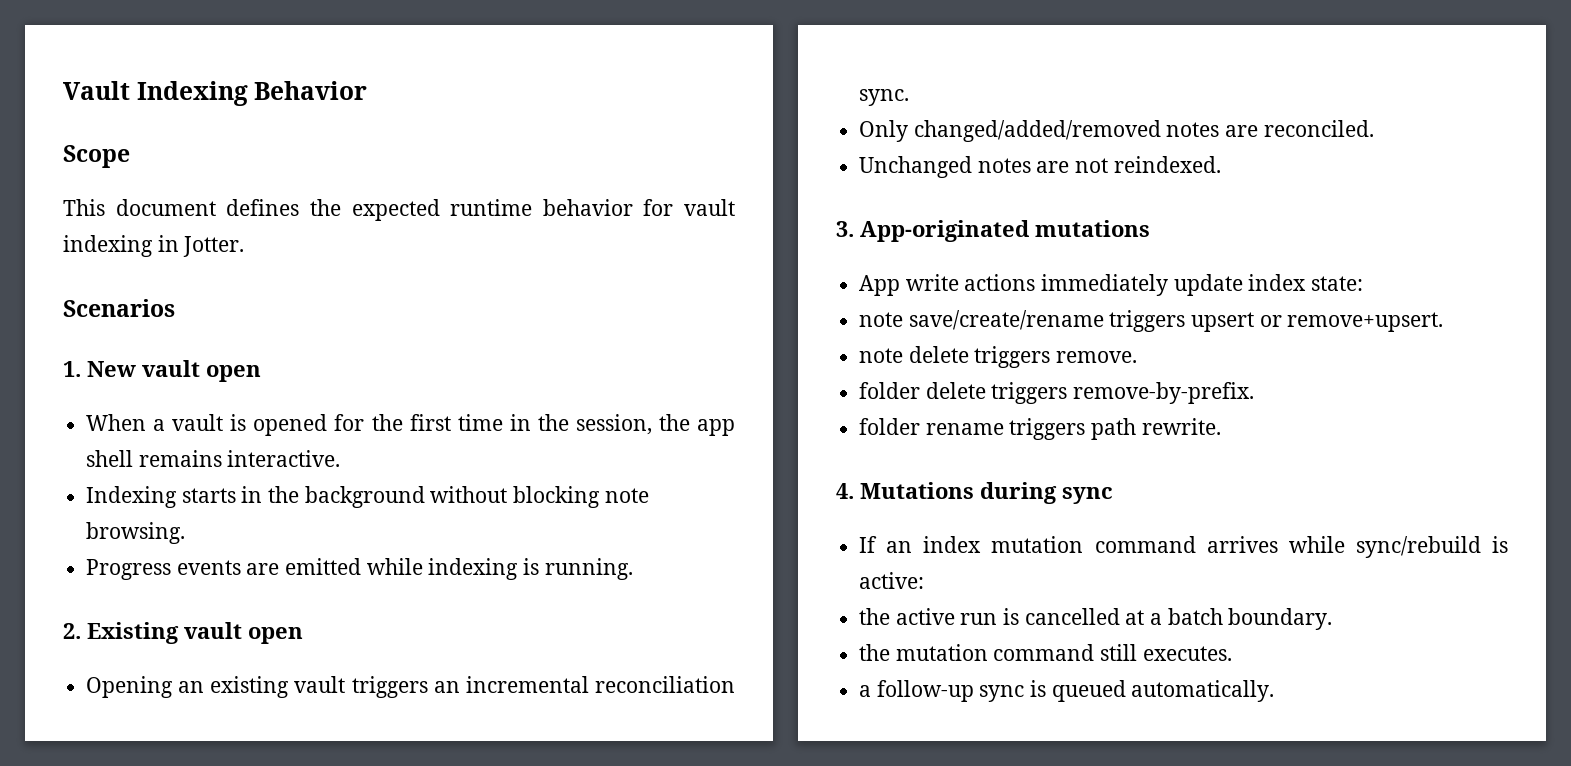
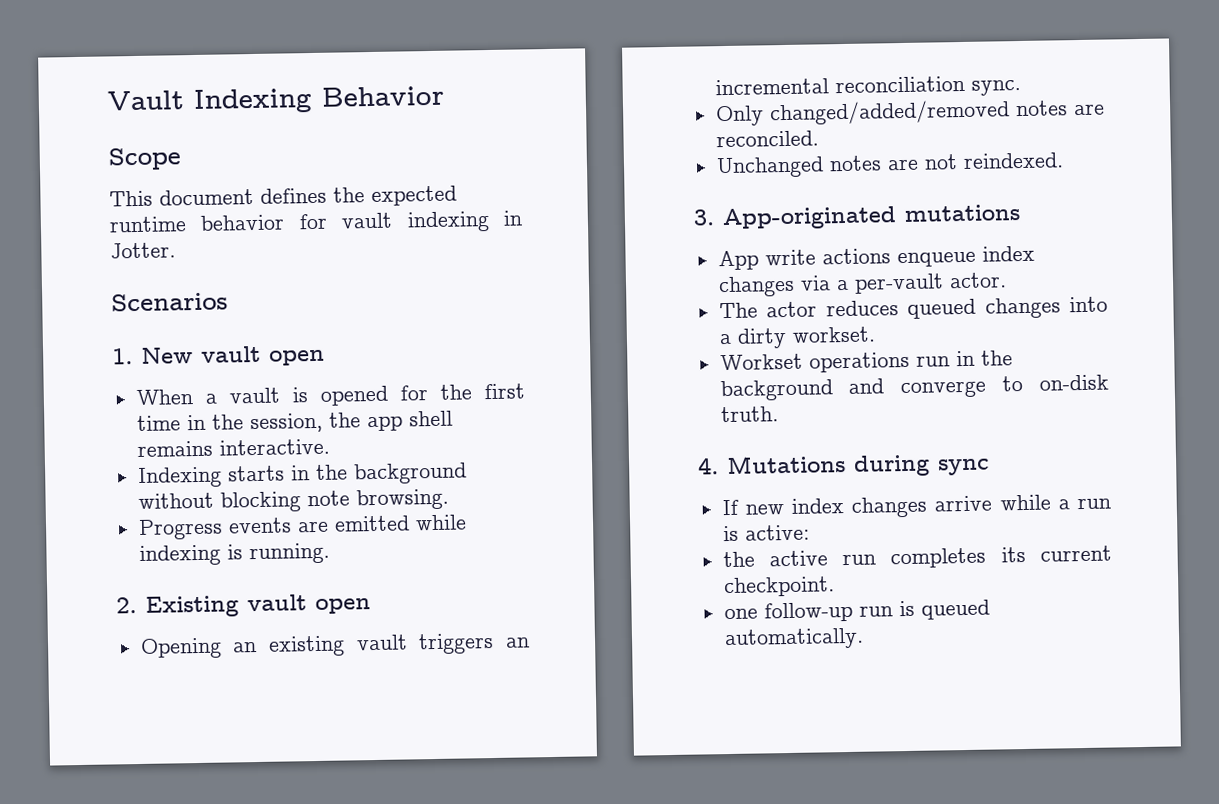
- App write actions immediately update index state:
- note save/create/rename triggers upsert or remove+upsert.
- note delete triggers remove.
- folder delete triggers remove-by-prefix.
- folder rename triggers path rewrite.
+ App write actions enqueue index changes via a per-vault actor.
+ The actor reduces queued changes into a dirty workset.
+ Workset operations run in the background and converge to on-disk truth.
- If an index mutation command arrives while sync/rebuild is active:
+ If new index changes arrive while a run is active:
- the active run is cancelled at a batch boundary.
- the mutation command still executes.
- a follow-up sync is queued automatically.
+ the active run completes its current checkpoint.
+ one follow-up run is queued automatically.

